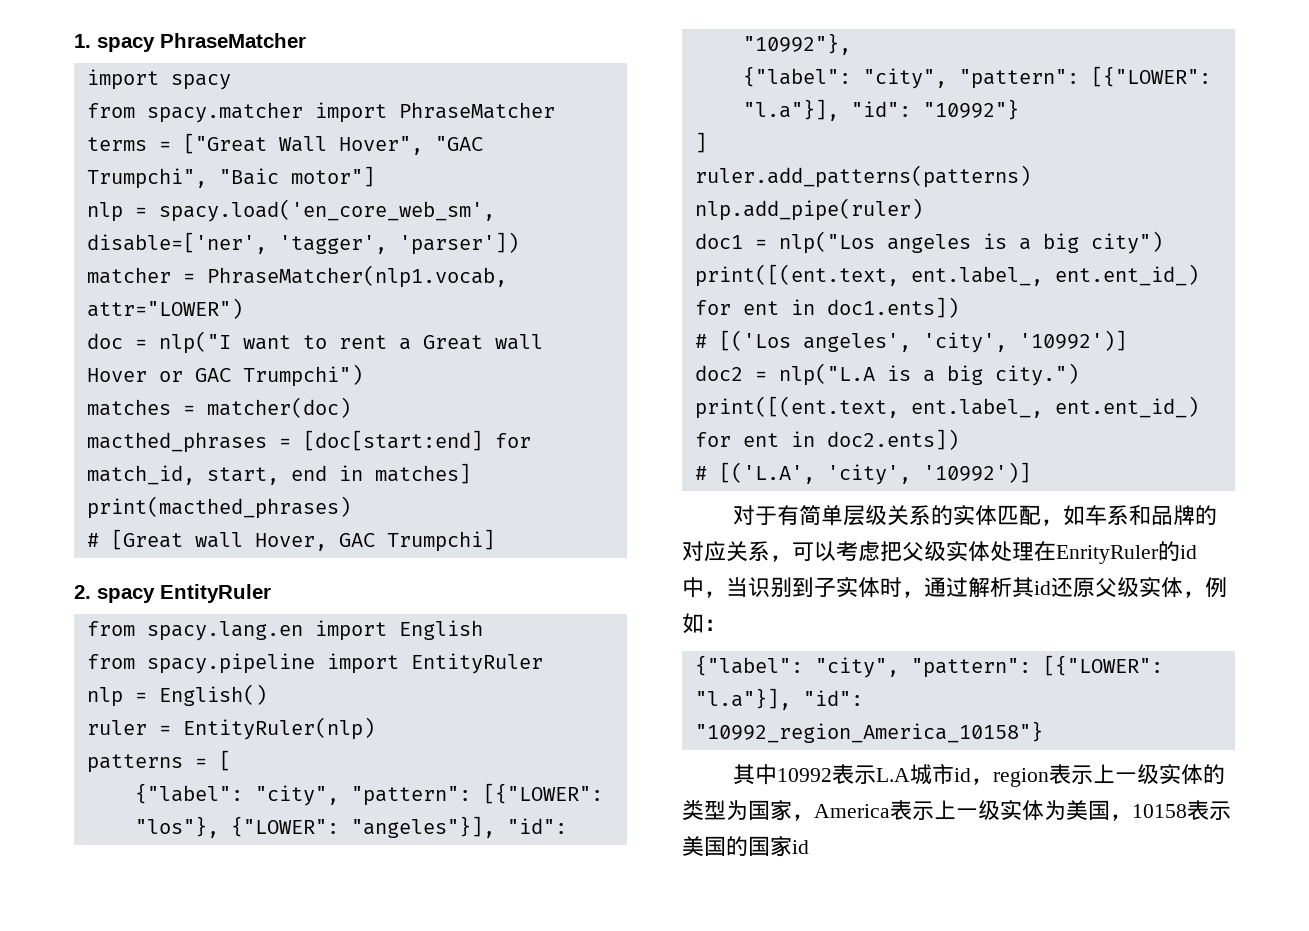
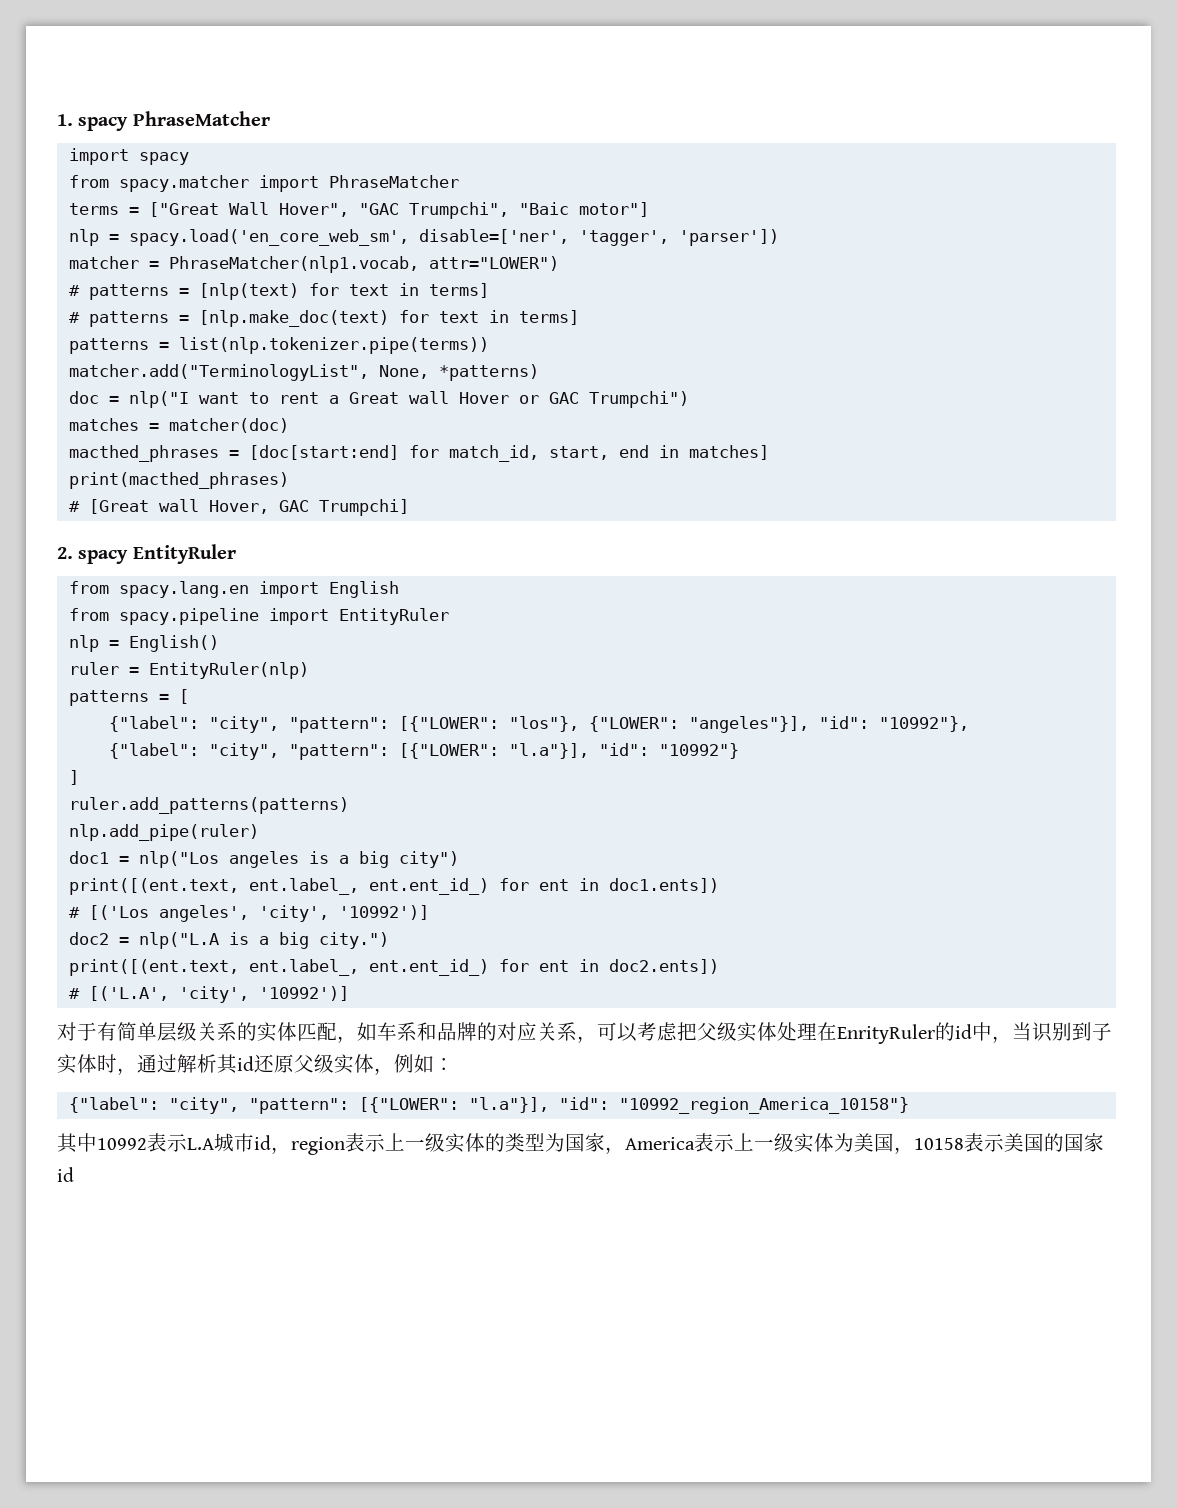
+ # patterns = [nlp(text) for text in terms]
+ # patterns = [nlp.make_doc(text) for text in terms]
+ patterns = list(nlp.tokenizer.pipe(terms))
+ matcher.add("TerminologyList", None, *patterns)

